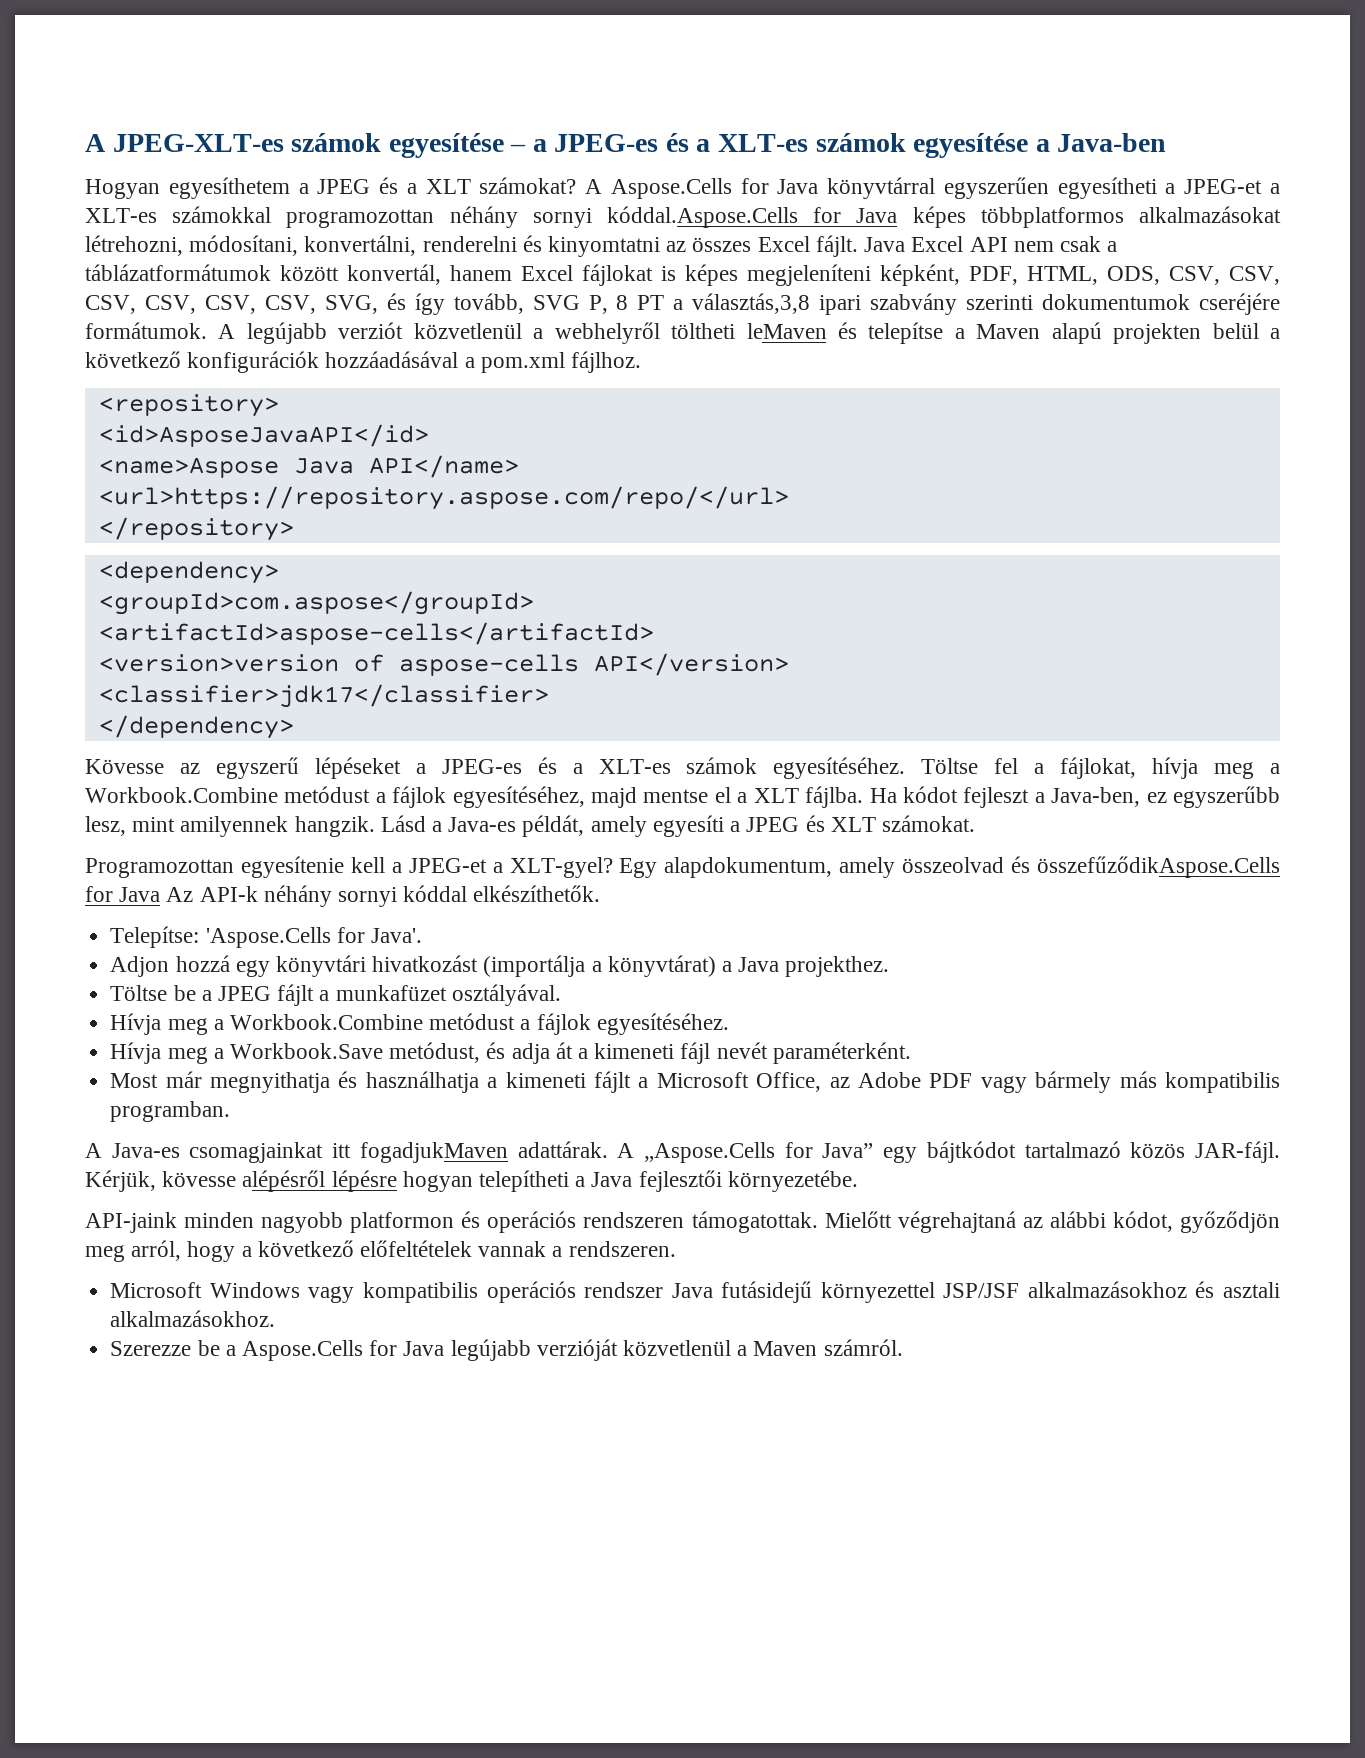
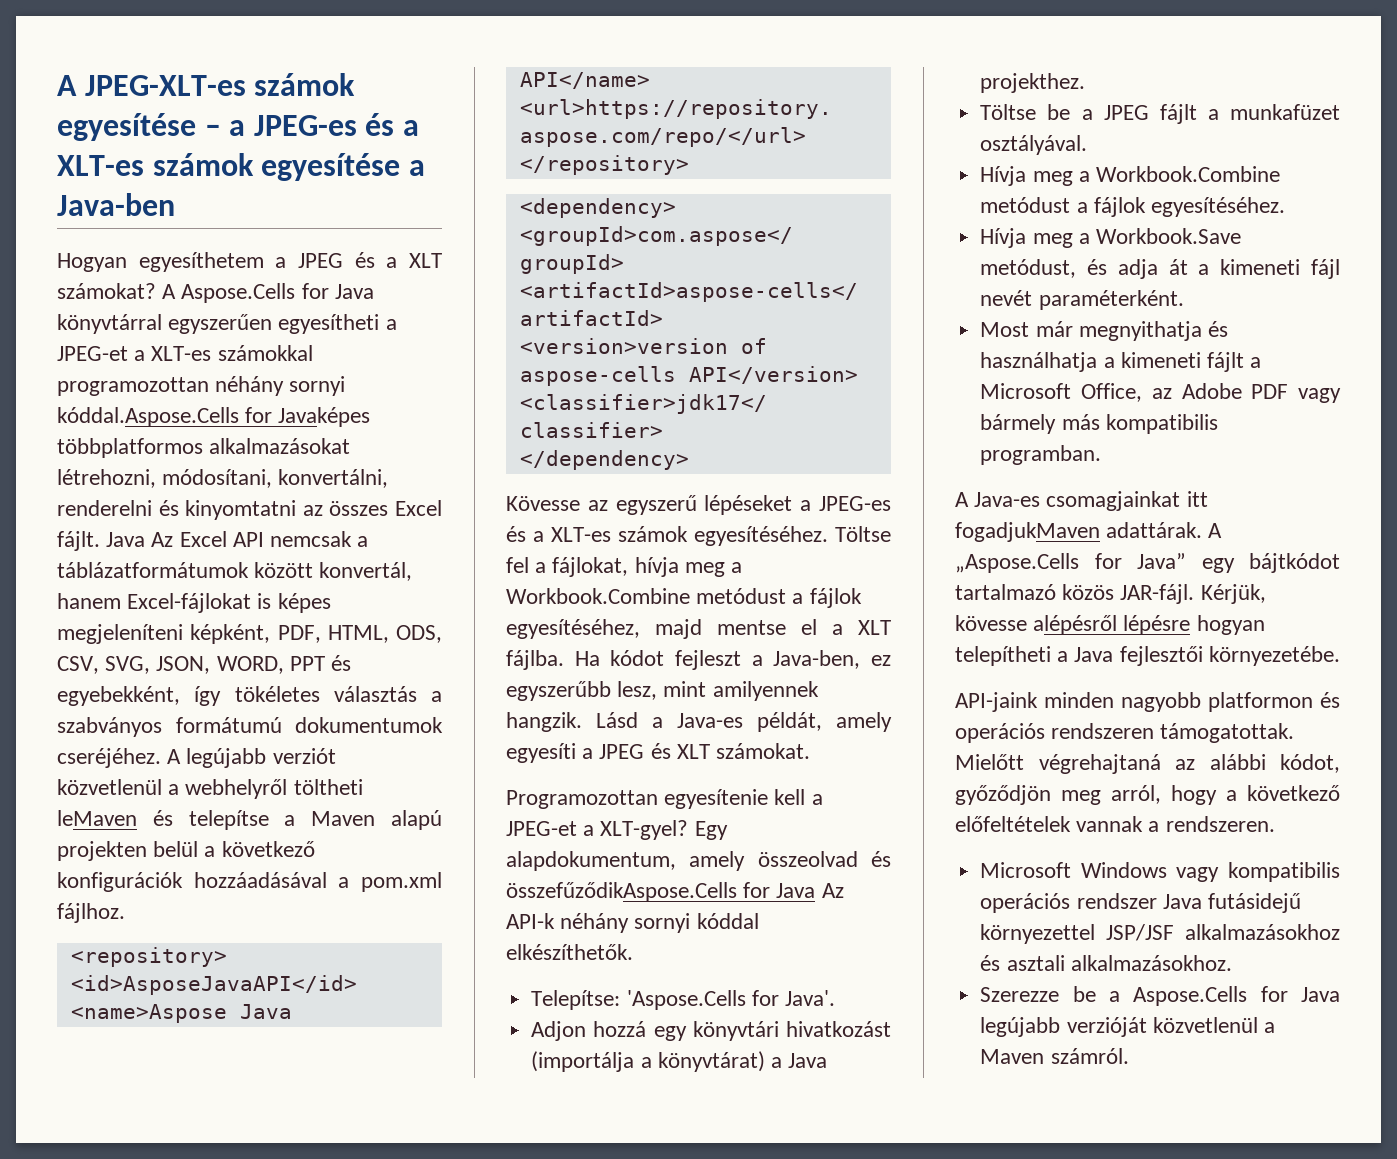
- A Aspose.Cells for Java könyvtárral egyszerűen egyesítheti a JPEG-et a XLT-es számokkal programozottan néhány sornyi kóddal.Aspose.Cells for Java képes többplatformos alkalmazásokat létrehozni, módosítani, konvertálni, renderelni és kinyomtatni az összes Excel fájlt.
+ A Aspose.Cells for Java könyvtárral egyszerűen egyesítheti a JPEG-et a XLT-es számokkal programozottan néhány sornyi kóddal.Aspose.Cells for Javaképes többplatformos alkalmazásokat létrehozni, módosítani, konvertálni, renderelni és kinyomtatni az összes Excel fájlt.
- Java Excel API nem csak a táblázatformátumok között konvertál, hanem Excel fájlokat is képes megjeleníteni képként, PDF, HTML, ODS, CSV, CSV, CSV, CSV, CSV, CSV, SVG, és így tovább, SVG P, 8 PT a választás,3,8 ipari szabvány szerinti dokumentumok cseréjére formátumok.
+ Java Az Excel API nemcsak a táblázatformátumok között konvertál, hanem Excel-fájlokat is képes megjeleníteni képként, PDF, HTML, ODS, CSV, SVG, JSON, WORD, PPT és egyebekként, így tökéletes választás a szabványos formátumú dokumentumok cseréjéhez.

